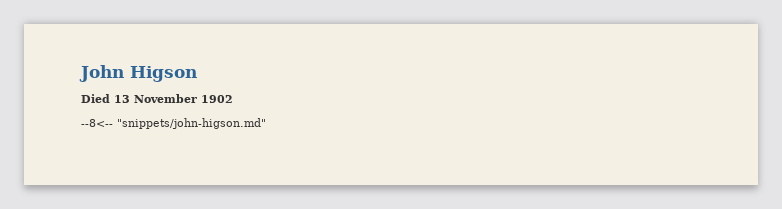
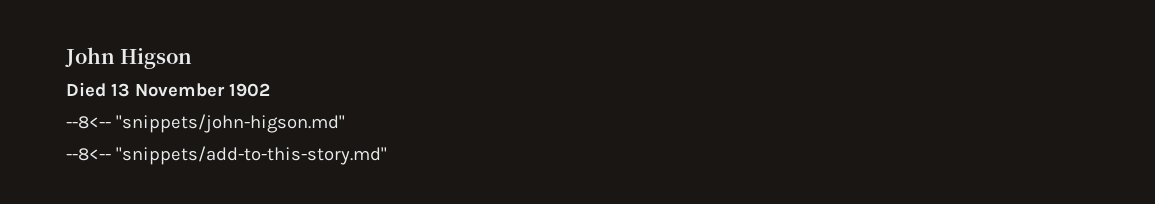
+ --8<-- "snippets/add-to-this-story.md"

